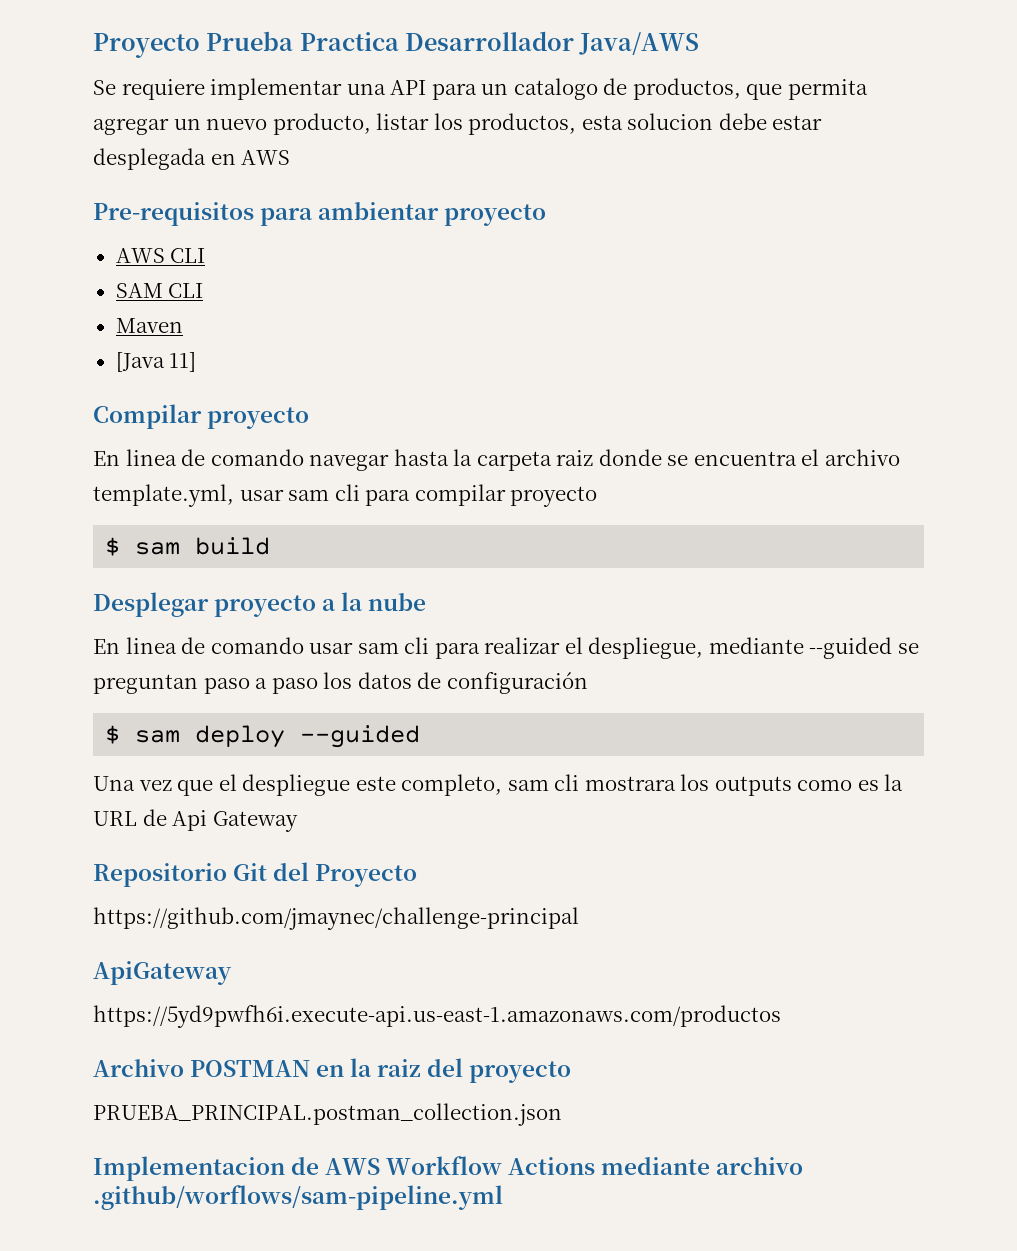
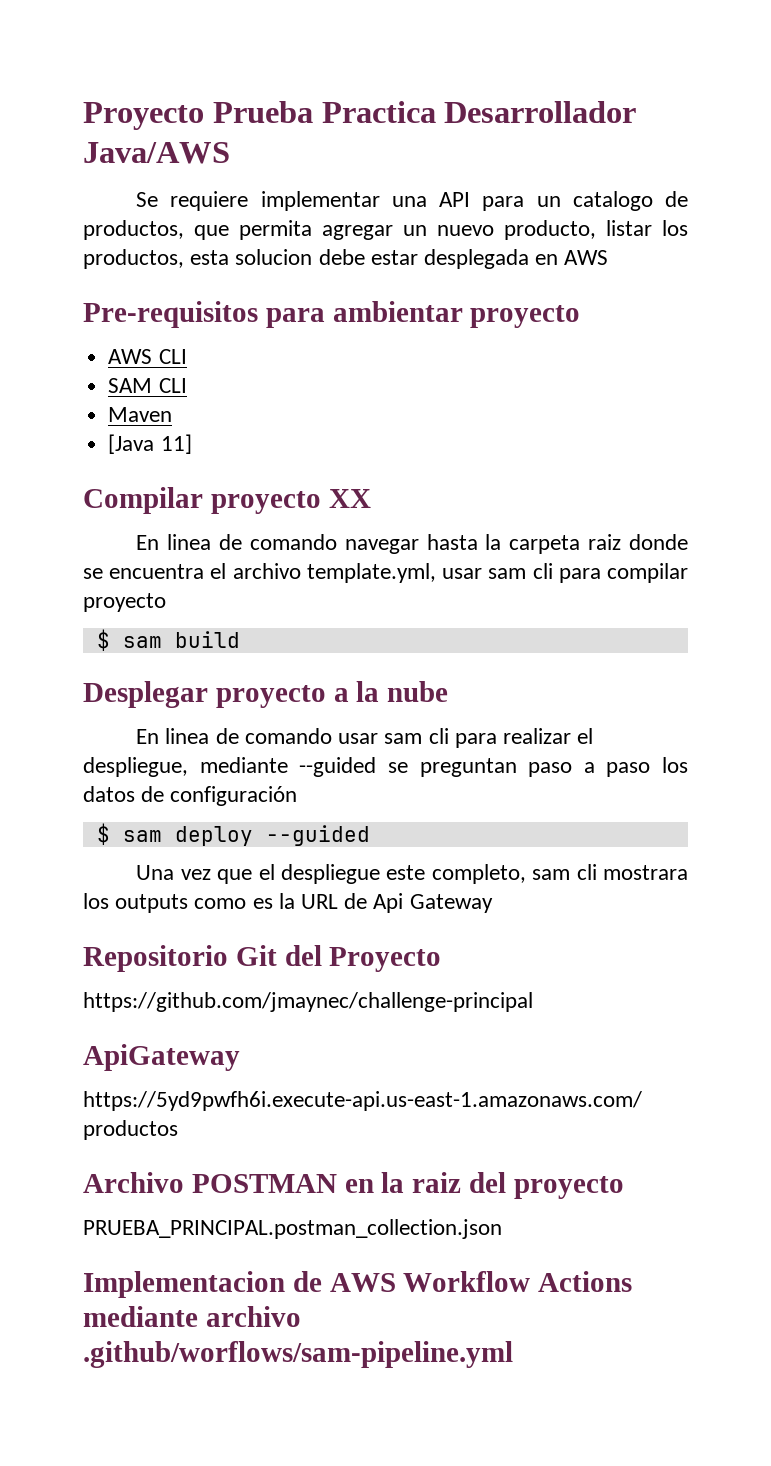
- Compilar proyecto
+ Compilar proyecto XX

